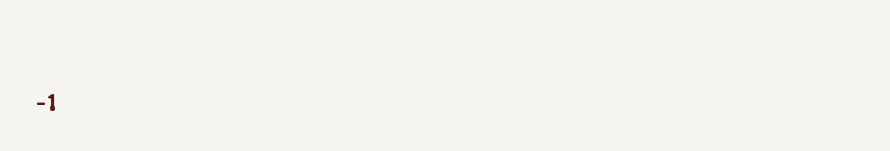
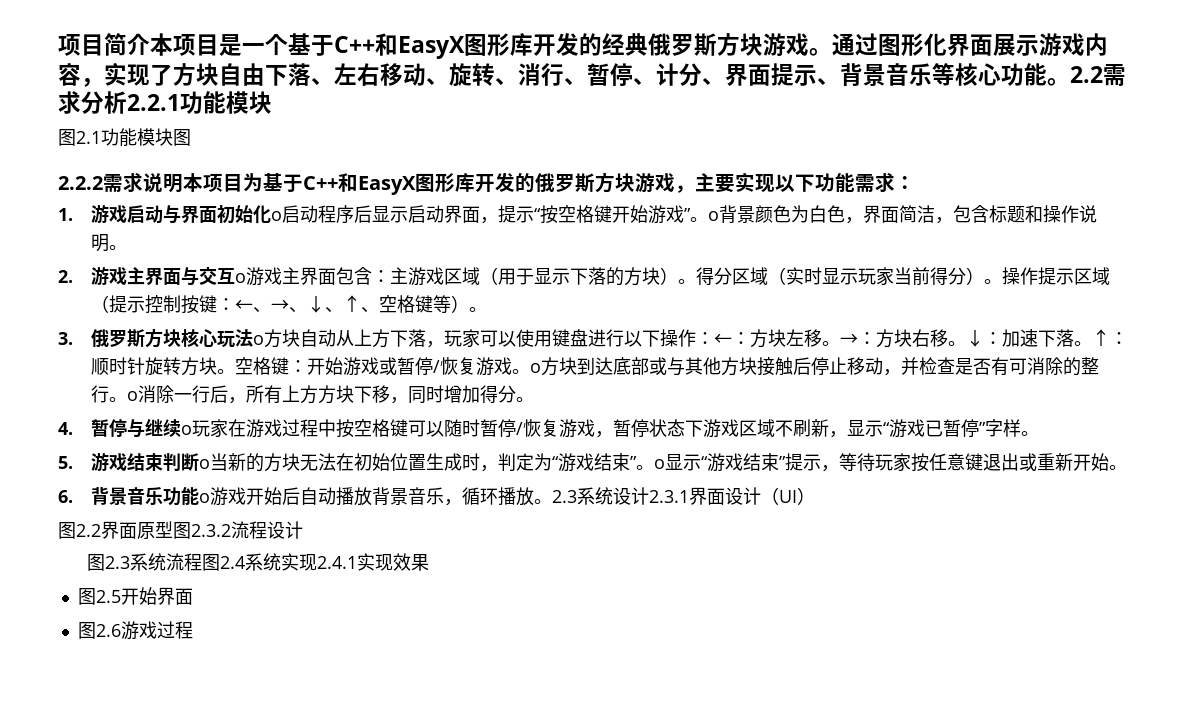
- -1
+ 项目简介本项目是一个基于C++和EasyX图形库开发的经典俄罗斯方块游戏。通过图形化界面展示游戏内容，实现了方块自由下落、左右移动、旋转、消行、暂停、计分、界面提示、背景音乐等核心功能。2.2需求分析2.2.1功能模块
+ 图2.1功能模块图
+ 2.2.2需求说明本项目为基于C++和EasyX图形库开发的俄罗斯方块游戏，主要实现以下功能需求：
+ 1.游戏启动与界面初始化o启动程序后显示启动界面，提示“按空格键开始游戏”。o背景颜色为白色，界面简洁，包含标题和操作说明。
+ 2.游戏主界面与交互o游戏主界面包含：主游戏区域（用于显示下落的方块）。得分区域（实时显示玩家当前得分）。操作提示区域（提示控制按键：←、→、↓、↑、空格键等）。
+ 3.俄罗斯方块核心玩法o方块自动从上方下落，玩家可以使用键盘进行以下操作：←：方块左移。→：方块右移。↓：加速下落。↑：顺时针旋转方块。空格键：开始游戏或暂停/恢复游戏。o方块到达底部或与其他方块接触后停止移动，并检查是否有可消除的整行。o消除一行后，所有上方方块下移，同时增加得分。
+ 4.暂停与继续o玩家在游戏过程中按空格键可以随时暂停/恢复游戏，暂停状态下游戏区域不刷新，显示“游戏已暂停”字样。
+ 5.游戏结束判断o当新的方块无法在初始位置生成时，判定为“游戏结束”。o显示“游戏结束”提示，等待玩家按任意键退出或重新开始。
+ 6.背景音乐功能o游戏开始后自动播放背景音乐，循环播放。2.3系统设计2.3.1界面设计（UI）
+ 图2.2界面原型图2.3.2流程设计
+ 图2.3系统流程图2.4系统实现2.4.1实现效果
+ 图2.5开始界面
+ 图2.6游戏过程

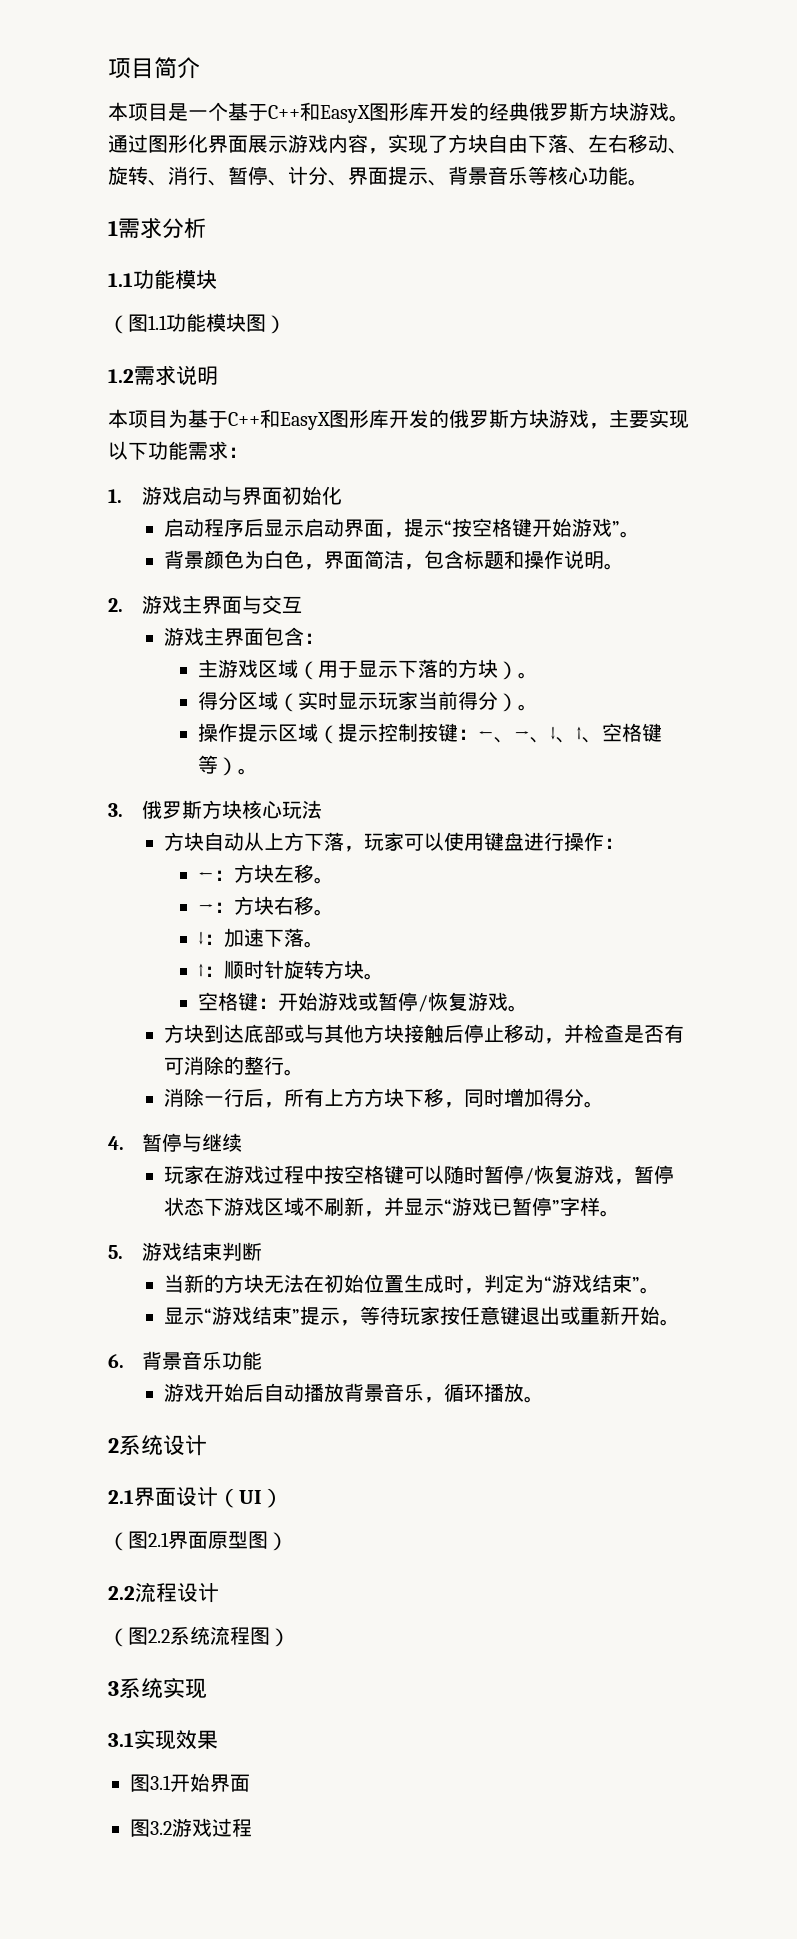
- 项目简介本项目是一个基于C++和EasyX图形库开发的经典俄罗斯方块游戏。
+ 项目简介
+ 本项目是一个基于C++和EasyX图形库开发的经典俄罗斯方块游戏。
- 通过图形化界面展示游戏内容，实现了方块自由下落、左右移动、旋转、消行、暂停、计分、界面提示、背景音乐等核心功能。2.2需求分析2.2.1功能模块
+ 通过图形化界面展示游戏内容，实现了方块自由下落、左右移动、旋转、消行、暂停、计分、界面提示、背景音乐等核心功能。
+ 1需求分析
+ 1.1功能模块
- 图2.1功能模块图
- 2.2.2需求说明本项目为基于C++和EasyX图形库开发的俄罗斯方块游戏，主要实现以下功能需求：
+ （图1.1功能模块图）
+ 1.2需求说明
+ 本项目为基于C++和EasyX图形库开发的俄罗斯方块游戏，主要实现以下功能需求：
- 1.游戏启动与界面初始化o启动程序后显示启动界面，提示“按空格键开始游戏”。o背景颜色为白色，界面简洁，包含标题和操作说明。
+ 1.游戏启动与界面初始化
+ 启动程序后显示启动界面，提示“按空格键开始游戏”。
+ 背景颜色为白色，界面简洁，包含标题和操作说明。
- 2.游戏主界面与交互o游戏主界面包含：主游戏区域（用于显示下落的方块）。得分区域（实时显示玩家当前得分）。操作提示区域（提示控制按键：←、→、↓、↑、空格键等）。
+ 2.游戏主界面与交互
+ 游戏主界面包含：
+ 主游戏区域（用于显示下落的方块）。
+ 得分区域（实时显示玩家当前得分）。
+ 操作提示区域（提示控制按键：←、→、↓、↑、空格键等）。
- 3.俄罗斯方块核心玩法o方块自动从上方下落，玩家可以使用键盘进行以下操作：←：
+ 3.俄罗斯方块核心玩法
+ 方块自动从上方下落，玩家可以使用键盘进行操作：
+ ←：
- 方块左移。→：
+ 方块左移。
+ →：
- 方块右移。↓：
+ 方块右移。
+ ↓：
- 加速下落。↑：
+ 加速下落。
+ ↑：
- 顺时针旋转方块。空格键：
+ 顺时针旋转方块。
+ 空格键：
- 开始游戏或暂停/恢复游戏。o方块到达底部或与其他方块接触后停止移动，并检查是否有可消除的整行。o消除一行后，所有上方方块下移，同时增加得分。
+ 开始游戏或暂停/恢复游戏。
+ 方块到达底部或与其他方块接触后停止移动，并检查是否有可消除的整行。
+ 消除一行后，所有上方方块下移，同时增加得分。
- 4.暂停与继续o玩家在游戏过程中按空格键可以随时暂停/恢复游戏，暂停状态下游戏区域不刷新，显示“游戏已暂停”字样。
+ 4.暂停与继续
+ 玩家在游戏过程中按空格键可以随时暂停/恢复游戏，暂停状态下游戏区域不刷新，并显示“游戏已暂停”字样。
- 5.游戏结束判断o当新的方块无法在初始位置生成时，判定为“游戏结束”。o显示“游戏结束”提示，等待玩家按任意键退出或重新开始。
+ 5.游戏结束判断
+ 当新的方块无法在初始位置生成时，判定为“游戏结束”。
+ 显示“游戏结束”提示，等待玩家按任意键退出或重新开始。
- 6.背景音乐功能o游戏开始后自动播放背景音乐，循环播放。2.3系统设计2.3.1界面设计（UI）
+ 6.背景音乐功能
+ 游戏开始后自动播放背景音乐，循环播放。
+ 2系统设计
+ 2.1界面设计（UI）
- 图2.2界面原型图2.3.2流程设计
+ （图2.1界面原型图）
+ 2.2流程设计
- 图2.3系统流程图2.4系统实现2.4.1实现效果
+ （图2.2系统流程图）
+ 3系统实现
+ 3.1实现效果
- 图2.5开始界面
+ 图3.1开始界面
- 图2.6游戏过程
+ 图3.2游戏过程

